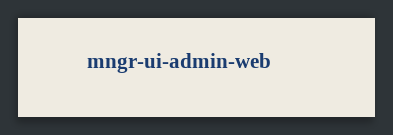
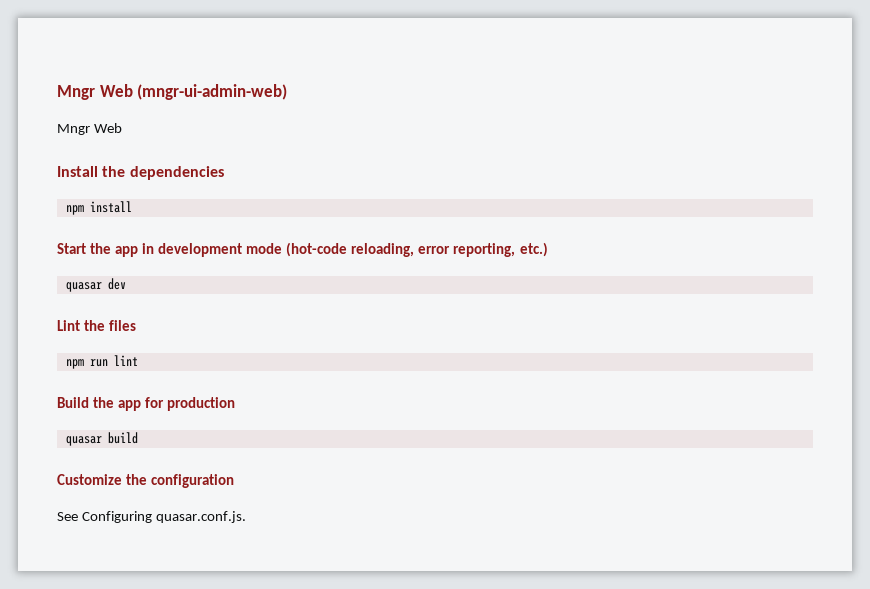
- mngr-ui-admin-web
+ Mngr Web (mngr-ui-admin-web)
+ Mngr Web
+ Install the dependencies
+ npm install
+ Start the app in development mode (hot-code reloading, error reporting, etc.)
+ quasar dev
+ Lint the files
+ npm run lint
+ Build the app for production
+ quasar build
+ Customize the configuration
+ See Configuring quasar.conf.js.

